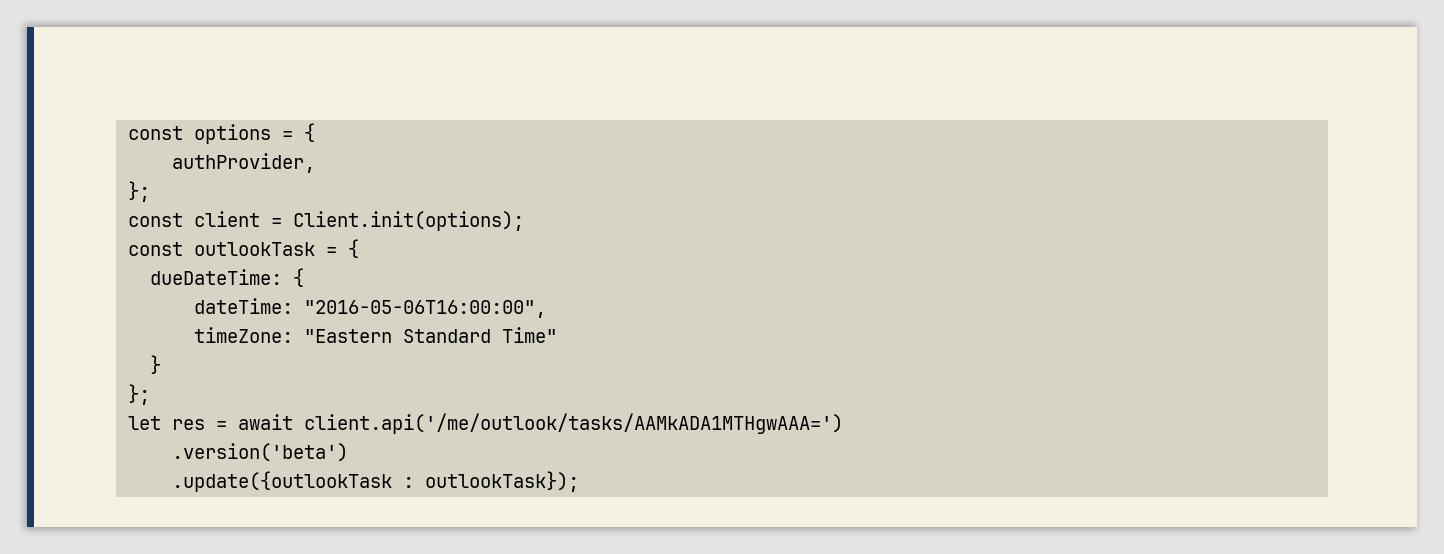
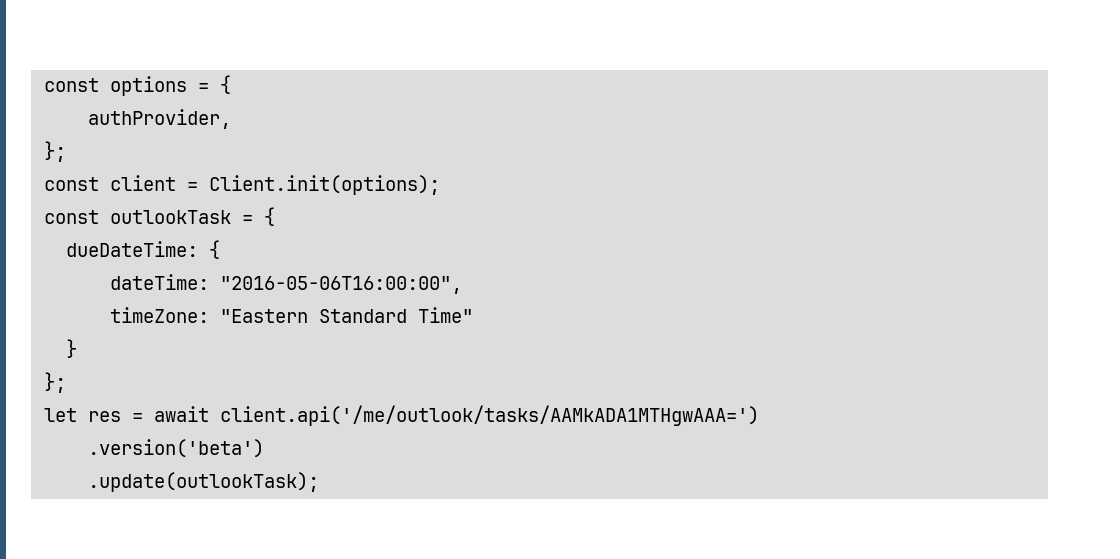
- .update({outlookTask : outlookTask});
+ .update(outlookTask);

